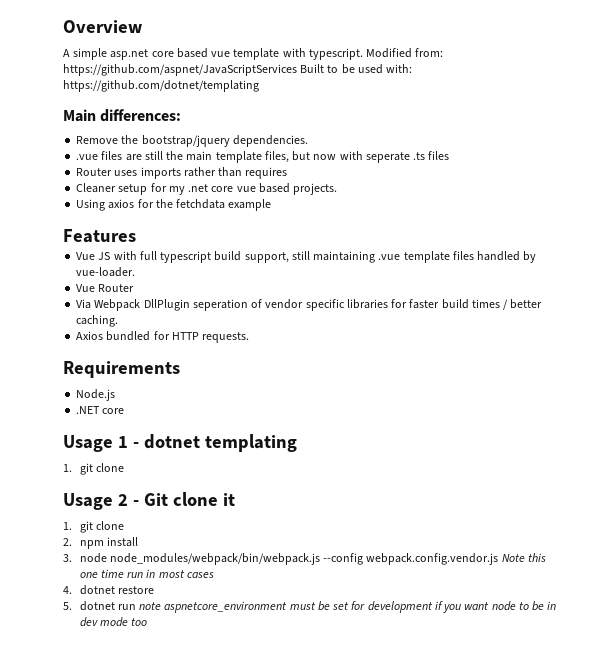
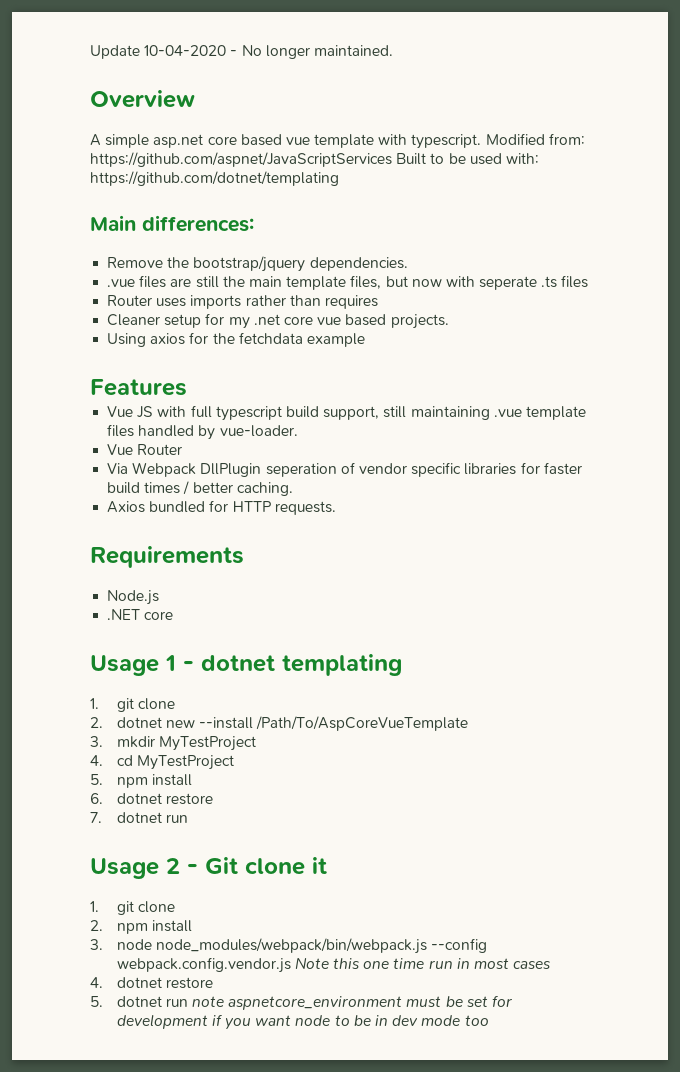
+ Update 10-04-2020 - No longer maintained.
+ 2. dotnet new --install /Path/To/AspCoreVueTemplate
+ 3. mkdir MyTestProject
+ 4. cd MyTestProject
+ 5. npm install
+ 6. dotnet restore
+ 7. dotnet run

